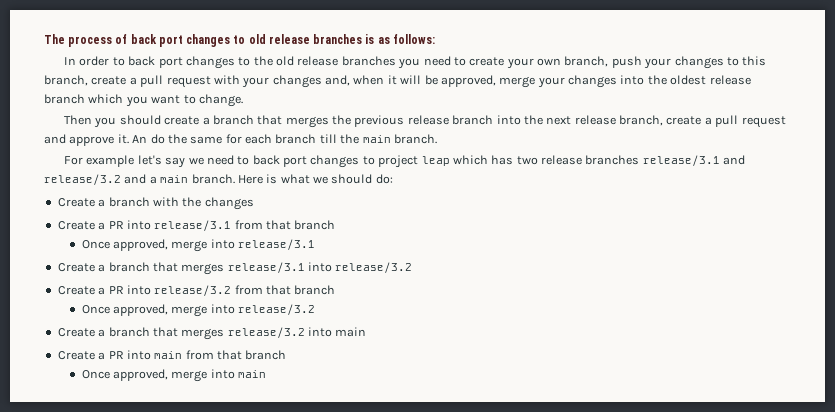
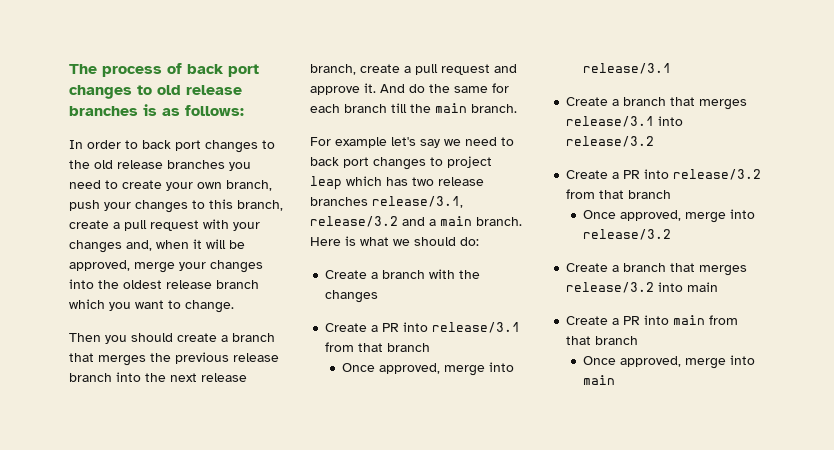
- An do the same for each branch till the main branch.
+ And do the same for each branch till the main branch.
- For example let's say we need to back port changes to project leap which has two release branches release/3.1 and release/3.2 and a main branch.
+ For example let's say we need to back port changes to project leap which has two release branches release/3.1, release/3.2 and a main branch.

